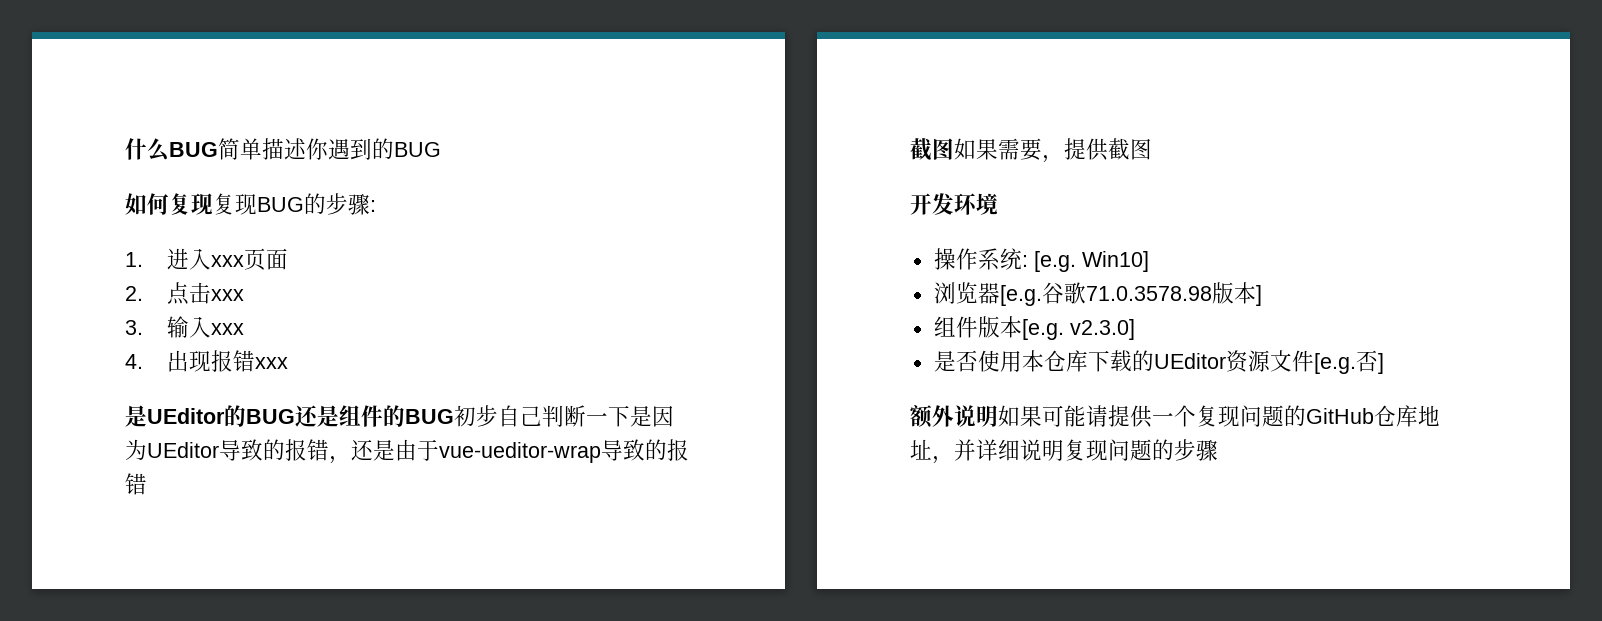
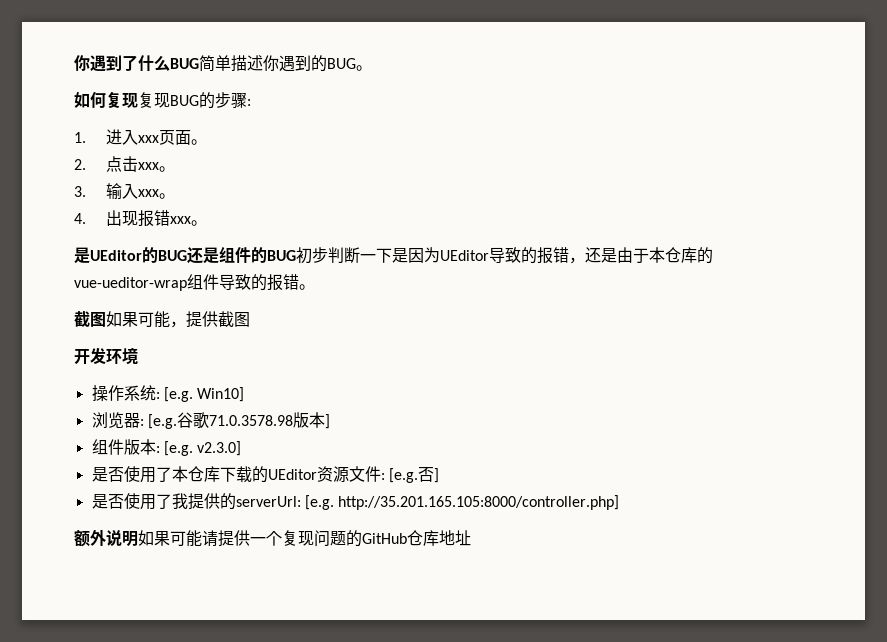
- 什么BUG简单描述你遇到的BUG
+ 你遇到了什么BUG简单描述你遇到的BUG。
- 1.进入xxx页面
+ 1.进入xxx页面。
- 2.点击xxx
+ 2.点击xxx。
- 3.输入xxx
+ 3.输入xxx。
- 4.出现报错xxx
+ 4.出现报错xxx。
- 是UEditor的BUG还是组件的BUG初步自己判断一下是因为UEditor导致的报错，还是由于vue-ueditor-wrap导致的报错
+ 是UEditor的BUG还是组件的BUG初步判断一下是因为UEditor导致的报错，还是由于本仓库的vue-ueditor-wrap组件导致的报错。
- 截图如果需要，提供截图
+ 截图如果可能，提供截图
- 浏览器[e.g.谷歌71.0.3578.98版本]
+ 浏览器: [e.g.谷歌71.0.3578.98版本]
- 组件版本[e.g. v2.3.0]
+ 组件版本: [e.g. v2.3.0]
- 是否使用本仓库下载的UEditor资源文件[e.g.否]
+ 是否使用了本仓库下载的UEditor资源文件: [e.g.否]
+ 是否使用了我提供的serverUrl: [e.g. http://35.201.165.105:8000/controller.php]
- 额外说明如果可能请提供一个复现问题的GitHub仓库地址，并详细说明复现问题的步骤
+ 额外说明如果可能请提供一个复现问题的GitHub仓库地址

